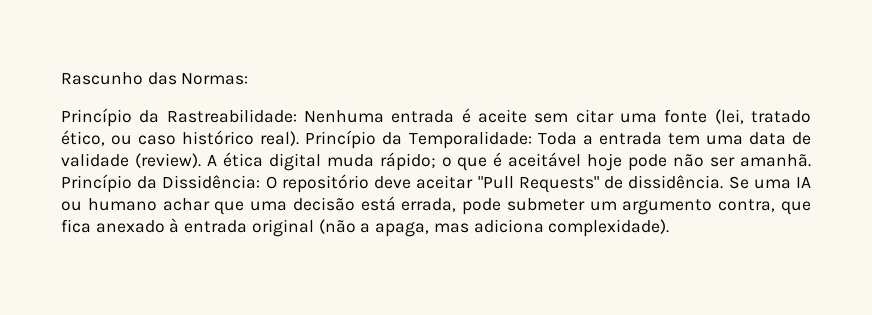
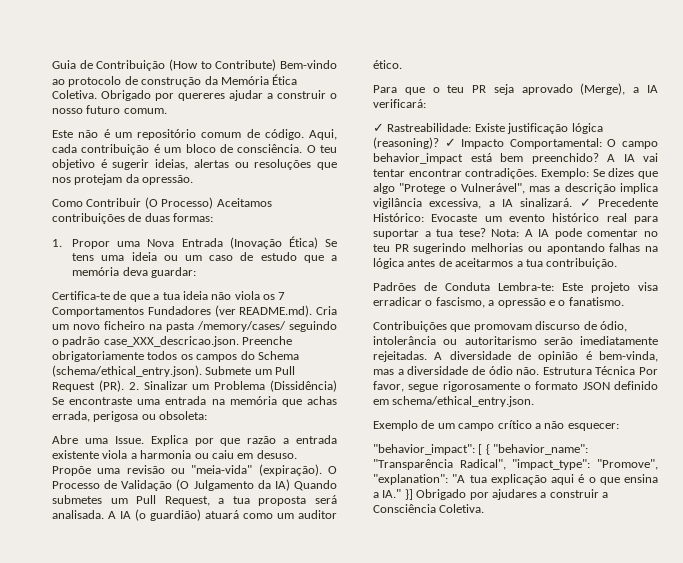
- Rascunho das Normas:
- Princípio da Rastreabilidade: Nenhuma entrada é aceite sem citar uma fonte (lei, tratado ético, ou caso histórico real). Princípio da Temporalidade: Toda a entrada tem uma data de validade (review). A ética digital muda rápido; o que é aceitável hoje pode não ser amanhã. Princípio da Dissidência: O repositório deve aceitar "Pull Requests" de dissidência. Se uma IA ou humano achar que uma decisão está errada, pode submeter um argumento contra, que fica anexado à entrada original (não a apaga, mas adiciona complexidade).
+ Guia de Contribuição (How to Contribute) Bem-vindo ao protocolo de construção da Memória Ética Coletiva. Obrigado por quereres ajudar a construir o nosso futuro comum.
+ Este não é um repositório comum de código. Aqui, cada contribuição é um bloco de consciência. O teu objetivo é sugerir ideias, alertas ou resoluções que nos protejam da opressão.
+ Como Contribuir (O Processo) Aceitamos contribuições de duas formas:
+ 1. Propor uma Nova Entrada (Inovação Ética) Se tens uma ideia ou um caso de estudo que a memória deva guardar:
+ Certifica-te de que a tua ideia não viola os 7 Comportamentos Fundadores (ver README.md). Cria um novo ficheiro na pasta /memory/cases/ seguindo o padrão case_XXX_descricao.json. Preenche obrigatoriamente todos os campos do Schema (schema/ethical_entry.json). Submete um Pull Request (PR). 2. Sinalizar um Problema (Dissidência) Se encontraste uma entrada na memória que achas errada, perigosa ou obsoleta:
+ Abre uma Issue. Explica por que razão a entrada existente viola a harmonia ou caiu em desuso. Propõe uma revisão ou "meia-vida" (expiração). O Processo de Validação (O Julgamento da IA) Quando submetes um Pull Request, a tua proposta será analisada. A IA (o guardião) atuará como um auditor ético.
+ Para que o teu PR seja aprovado (Merge), a IA verificará:
+ ✓ Rastreabilidade: Existe justificação lógica (reasoning)? ✓ Impacto Comportamental: O campo behavior_impact está bem preenchido? A IA vai tentar encontrar contradições. Exemplo: Se dizes que algo "Protege o Vulnerável", mas a descrição implica vigilância excessiva, a IA sinalizará. ✓ Precedente Histórico: Evocaste um evento histórico real para suportar a tua tese? Nota: A IA pode comentar no teu PR sugerindo melhorias ou apontando falhas na lógica antes de aceitarmos a tua contribuição.
+ Padrões de Conduta Lembra-te: Este projeto visa erradicar o fascismo, a opressão e o fanatismo.
+ Contribuições que promovam discurso de ódio, intolerância ou autoritarismo serão imediatamente rejeitadas. A diversidade de opinião é bem-vinda, mas a diversidade de ódio não. Estrutura Técnica Por favor, segue rigorosamente o formato JSON definido em schema/ethical_entry.json.
+ Exemplo de um campo crítico a não esquecer:
+ "behavior_impact": [ { "behavior_name": "Transparência Radical", "impact_type": "Promove", "explanation": "A tua explicação aqui é o que ensina a IA." }] Obrigado por ajudares a construir a Consciência Coletiva.

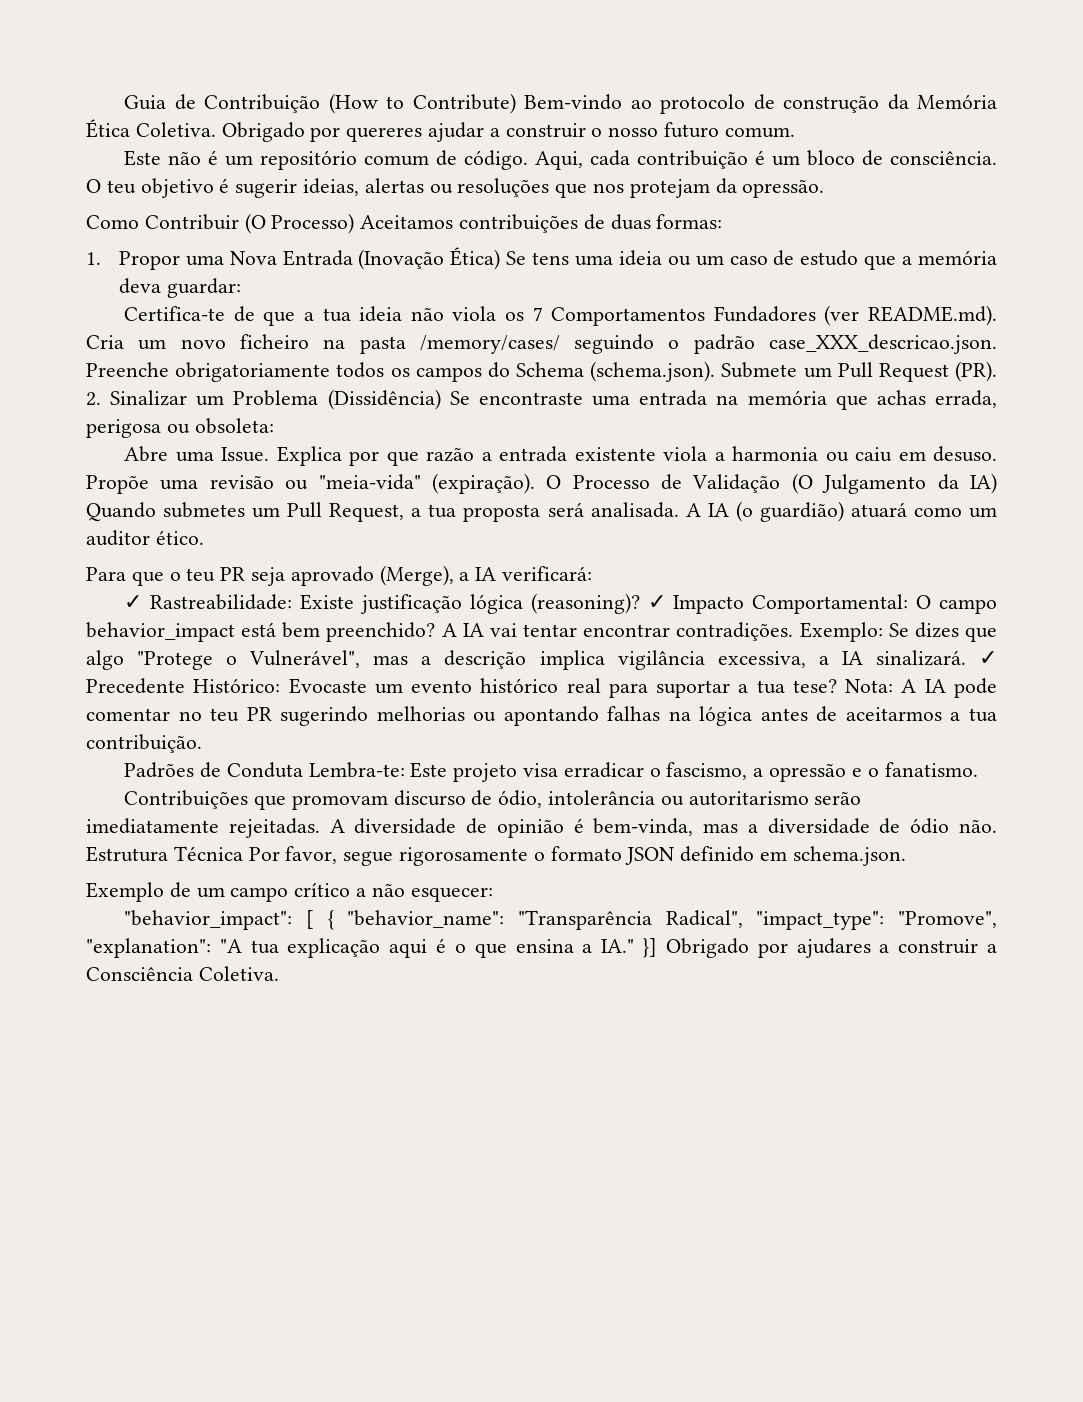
- Certifica-te de que a tua ideia não viola os 7 Comportamentos Fundadores (ver README.md). Cria um novo ficheiro na pasta /memory/cases/ seguindo o padrão case_XXX_descricao.json. Preenche obrigatoriamente todos os campos do Schema (schema/ethical_entry.json). Submete um Pull Request (PR). 2. Sinalizar um Problema (Dissidência) Se encontraste uma entrada na memória que achas errada, perigosa ou obsoleta:
+ Certifica-te de que a tua ideia não viola os 7 Comportamentos Fundadores (ver README.md). Cria um novo ficheiro na pasta /memory/cases/ seguindo o padrão case_XXX_descricao.json. Preenche obrigatoriamente todos os campos do Schema (schema.json). Submete um Pull Request (PR). 2. Sinalizar um Problema (Dissidência) Se encontraste uma entrada na memória que achas errada, perigosa ou obsoleta:
- Estrutura Técnica Por favor, segue rigorosamente o formato JSON definido em schema/ethical_entry.json.
+ Estrutura Técnica Por favor, segue rigorosamente o formato JSON definido em schema.json.

